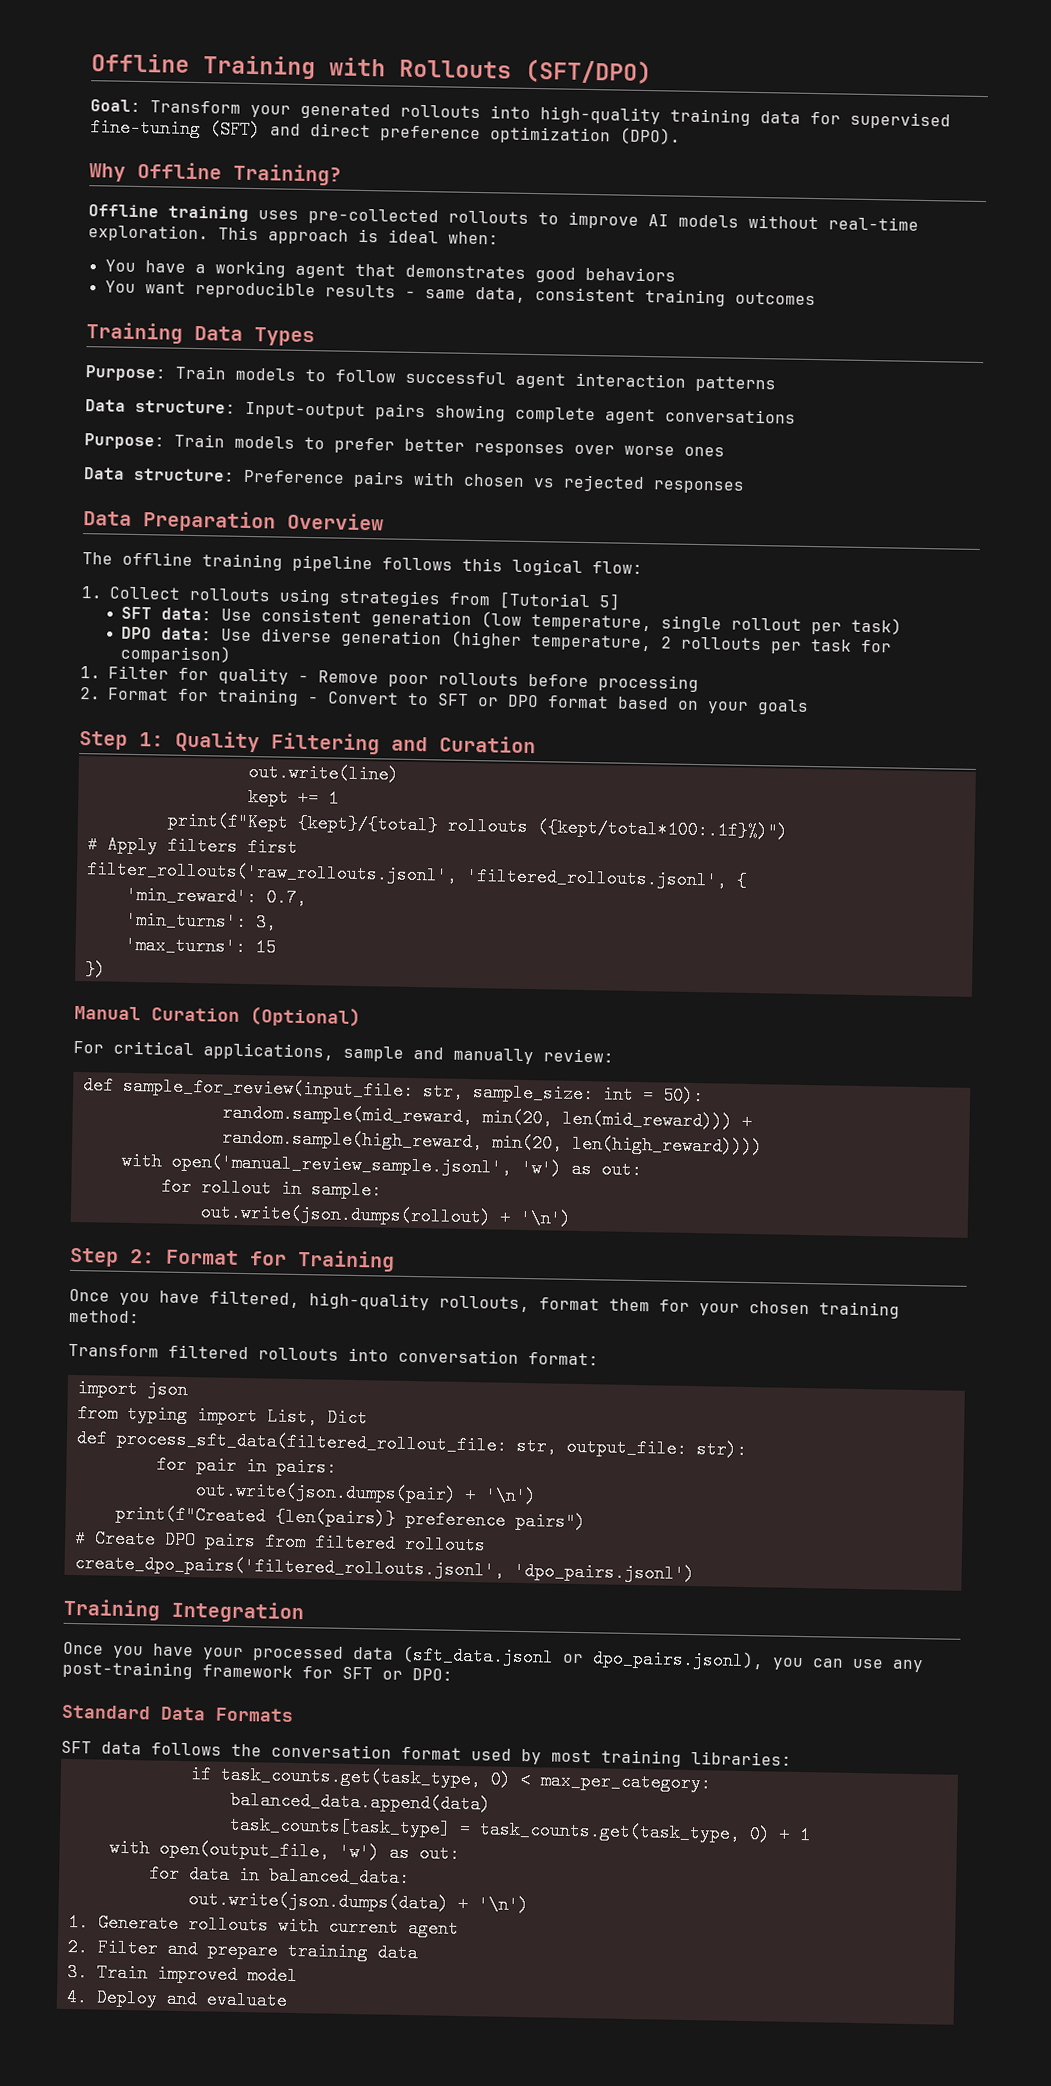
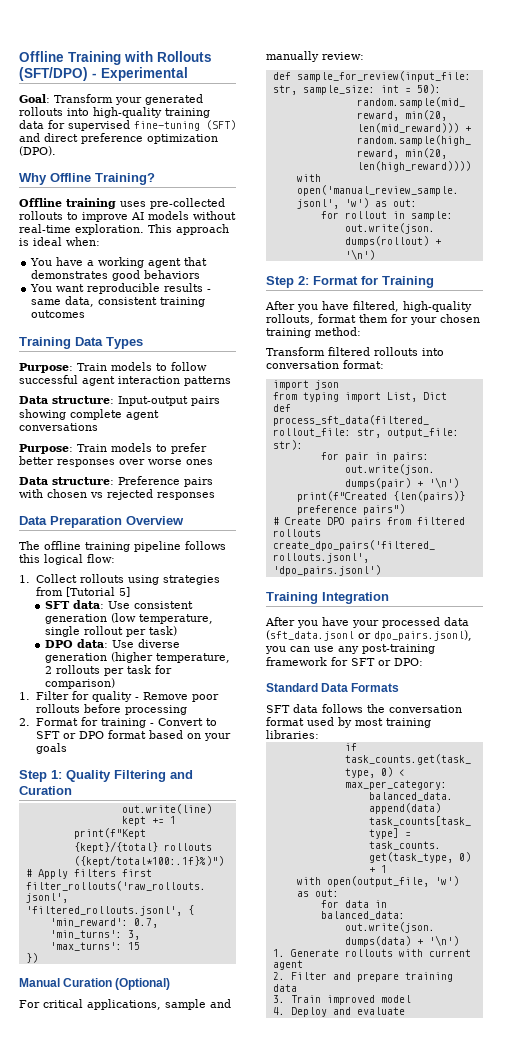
- Offline Training with Rollouts (SFT/DPO)
+ Offline Training with Rollouts (SFT/DPO) - Experimental
- Once you have filtered, high-quality rollouts, format them for your chosen training method:
+ After you have filtered, high-quality rollouts, format them for your chosen training method:
- Once you have your processed data (sft_data.jsonl or dpo_pairs.jsonl), you can use any post-training framework for SFT or DPO:
+ After you have your processed data (sft_data.jsonl or dpo_pairs.jsonl), you can use any post-training framework for SFT or DPO:

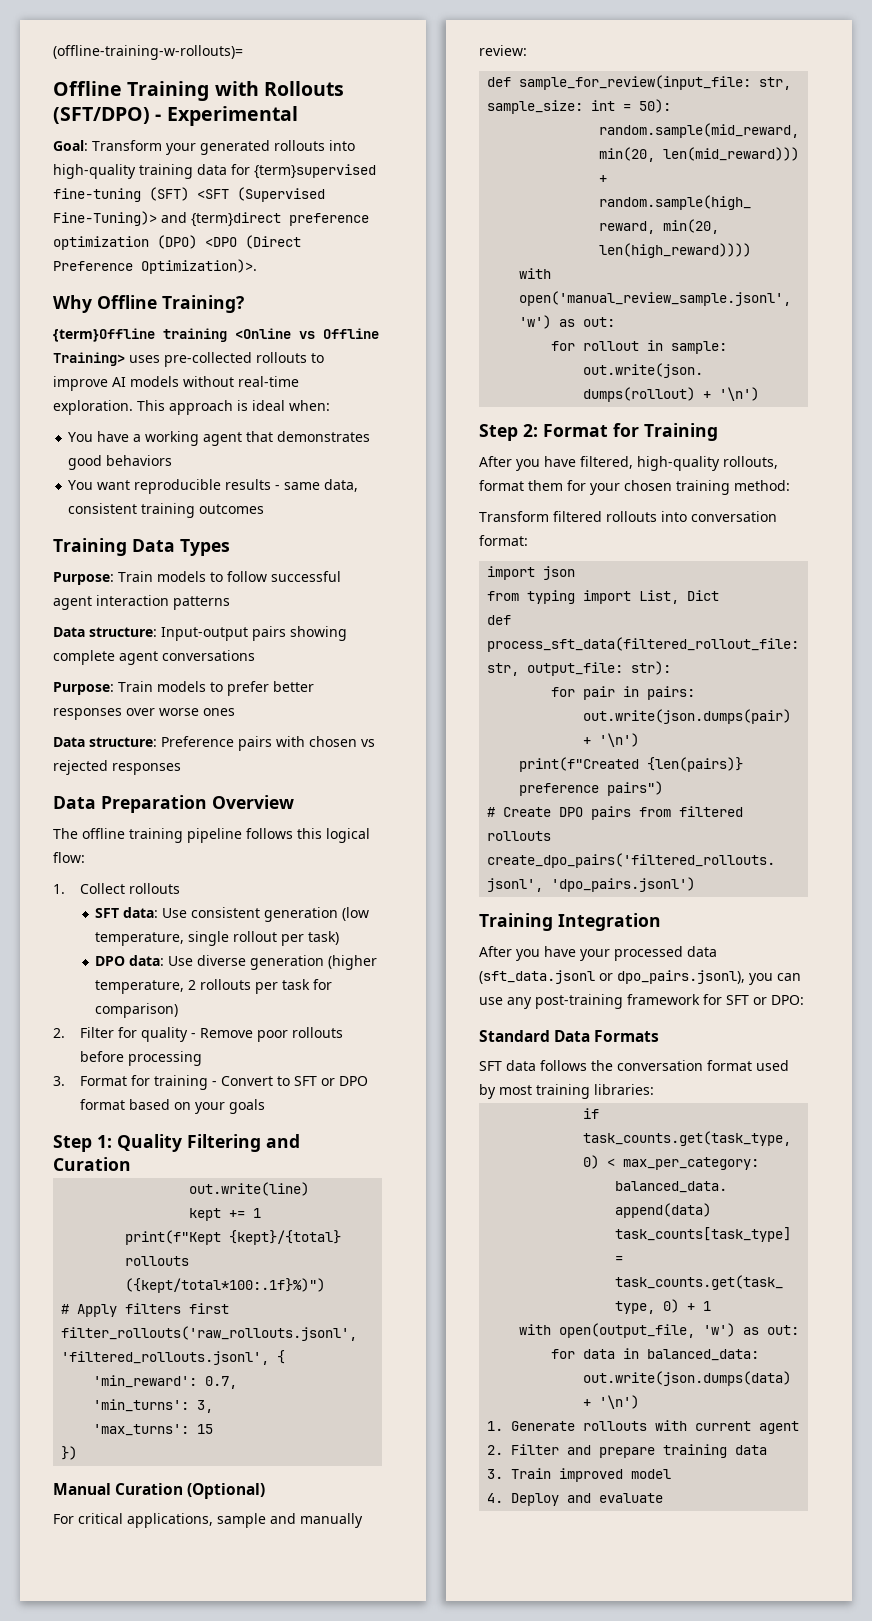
+ (offline-training-w-rollouts)=
- Goal: Transform your generated rollouts into high-quality training data for supervised fine-tuning (SFT) and direct preference optimization (DPO).
+ Goal: Transform your generated rollouts into high-quality training data for {term}supervised fine-tuning (SFT) <SFT (Supervised Fine-Tuning)> and {term}direct preference optimization (DPO) <DPO (Direct Preference Optimization)>.
  Why Offline Training?
- Offline training uses pre-collected rollouts to improve AI models without real-time exploration.
+ {term}Offline training <Online vs Offline Training> uses pre-collected rollouts to improve AI models without real-time exploration.
- 1. Collect rollouts using strategies from [Tutorial 5]
+ 1. Collect rollouts
- 1. Filter for quality - Remove poor rollouts before processing
+ 2. Filter for quality - Remove poor rollouts before processing
- 2. Format for training - Convert to SFT or DPO format based on your goals
+ 3. Format for training - Convert to SFT or DPO format based on your goals

